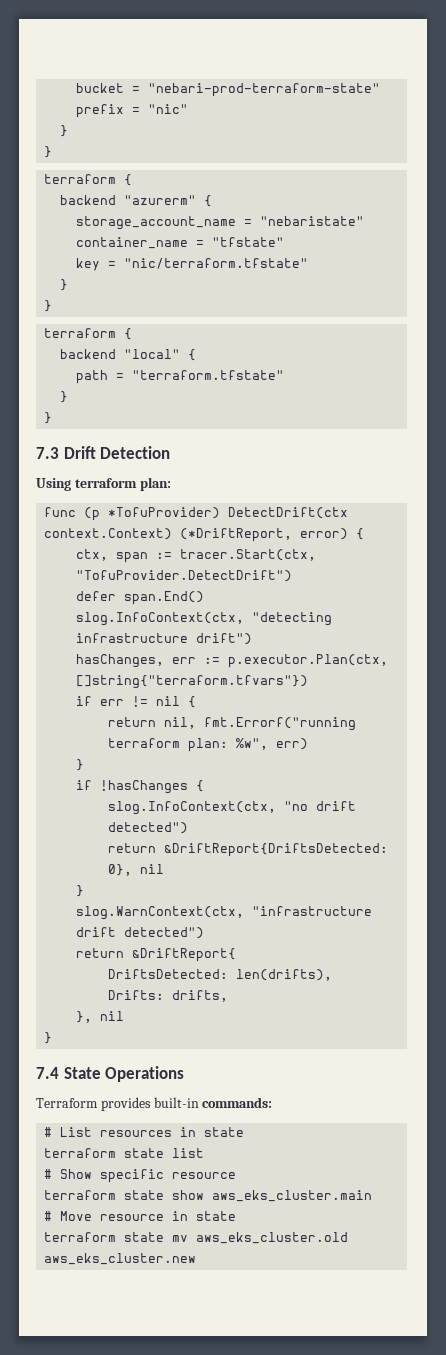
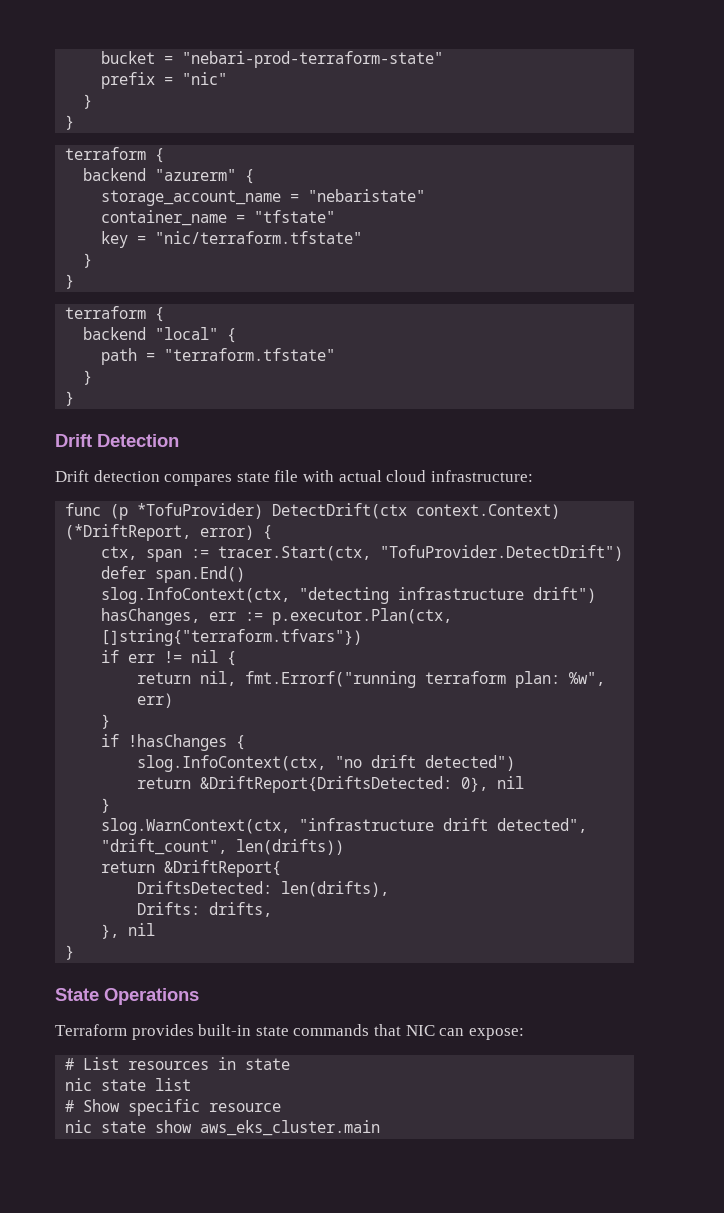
- 7.3 Drift Detection
+ Drift Detection
- Using terraform plan:
+ Drift detection compares state file with actual cloud infrastructure:
- slog.WarnContext(ctx, "infrastructure drift detected")
+ slog.WarnContext(ctx, "infrastructure drift detected", "drift_count", len(drifts))
- 7.4 State Operations
+ State Operations
- Terraform provides built-in commands:
+ Terraform provides built-in state commands that NIC can expose:
- terraform state list
+ nic state list
- terraform state show aws_eks_cluster.main
+ nic state show aws_eks_cluster.main
- # Move resource in state
- terraform state mv aws_eks_cluster.old aws_eks_cluster.new

